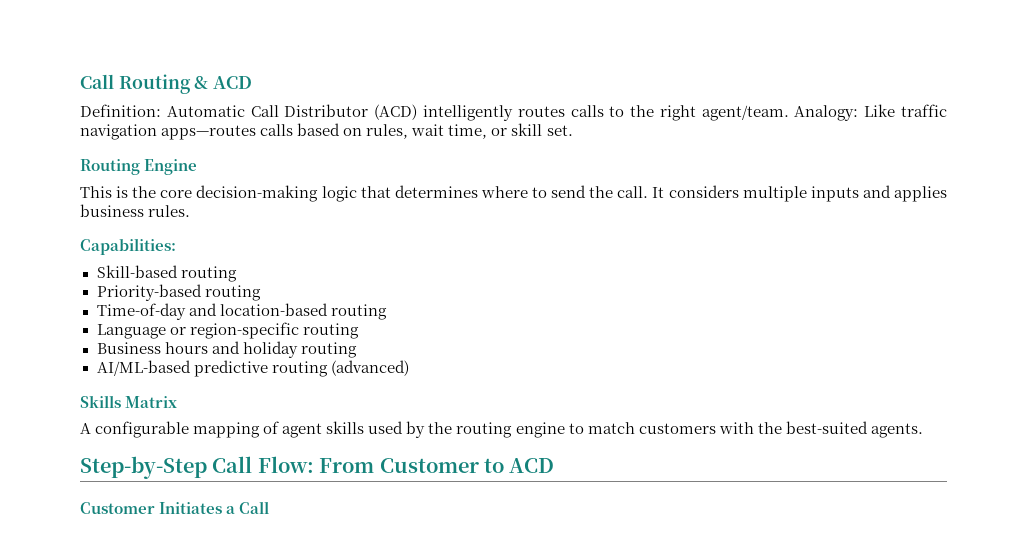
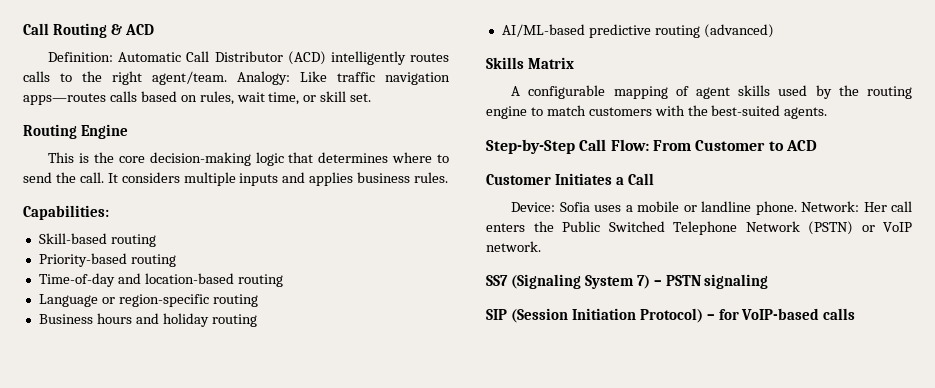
+ Device: Sofia uses a mobile or landline phone. Network: Her call enters the Public Switched Telephone Network (PSTN) or VoIP network.
+ SS7 (Signaling System 7) – PSTN signaling
+ SIP (Session Initiation Protocol) – for VoIP-based calls

